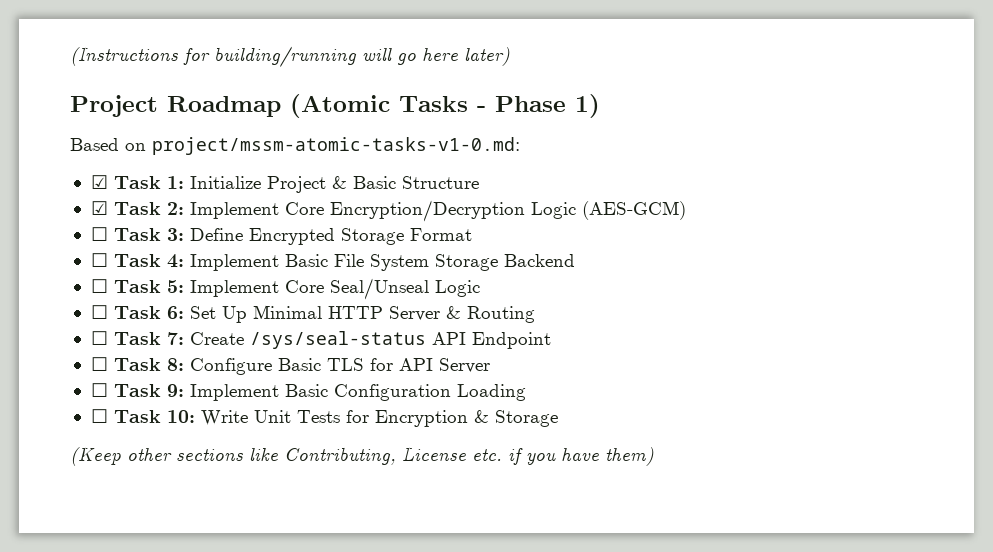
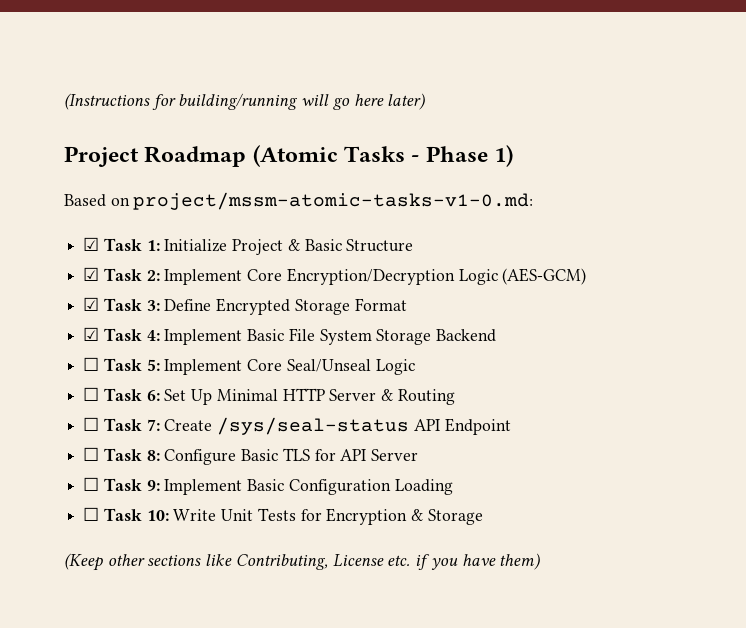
- ☐ Task 3: Define Encrypted Storage Format
+ ☑ Task 3: Define Encrypted Storage Format
- ☐ Task 4: Implement Basic File System Storage Backend
+ ☑ Task 4: Implement Basic File System Storage Backend

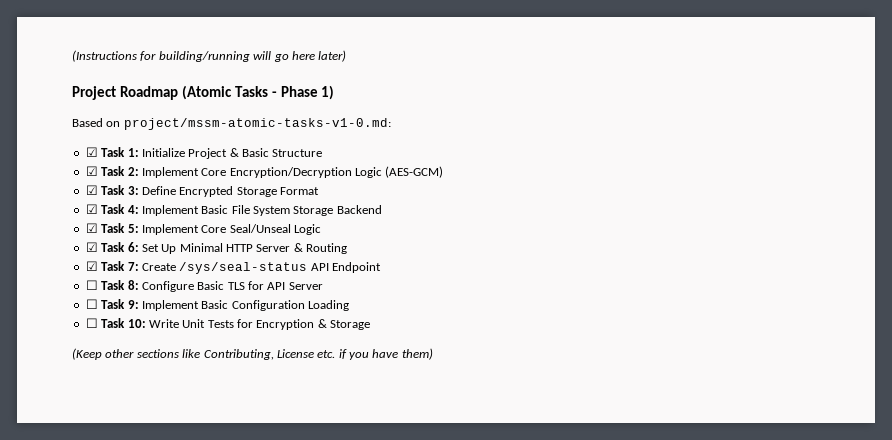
- ☐ Task 5: Implement Core Seal/Unseal Logic
+ ☑ Task 5: Implement Core Seal/Unseal Logic
- ☐ Task 6: Set Up Minimal HTTP Server & Routing
+ ☑ Task 6: Set Up Minimal HTTP Server & Routing
- ☐ Task 7: Create /sys/seal-status API Endpoint
+ ☑ Task 7: Create /sys/seal-status API Endpoint

